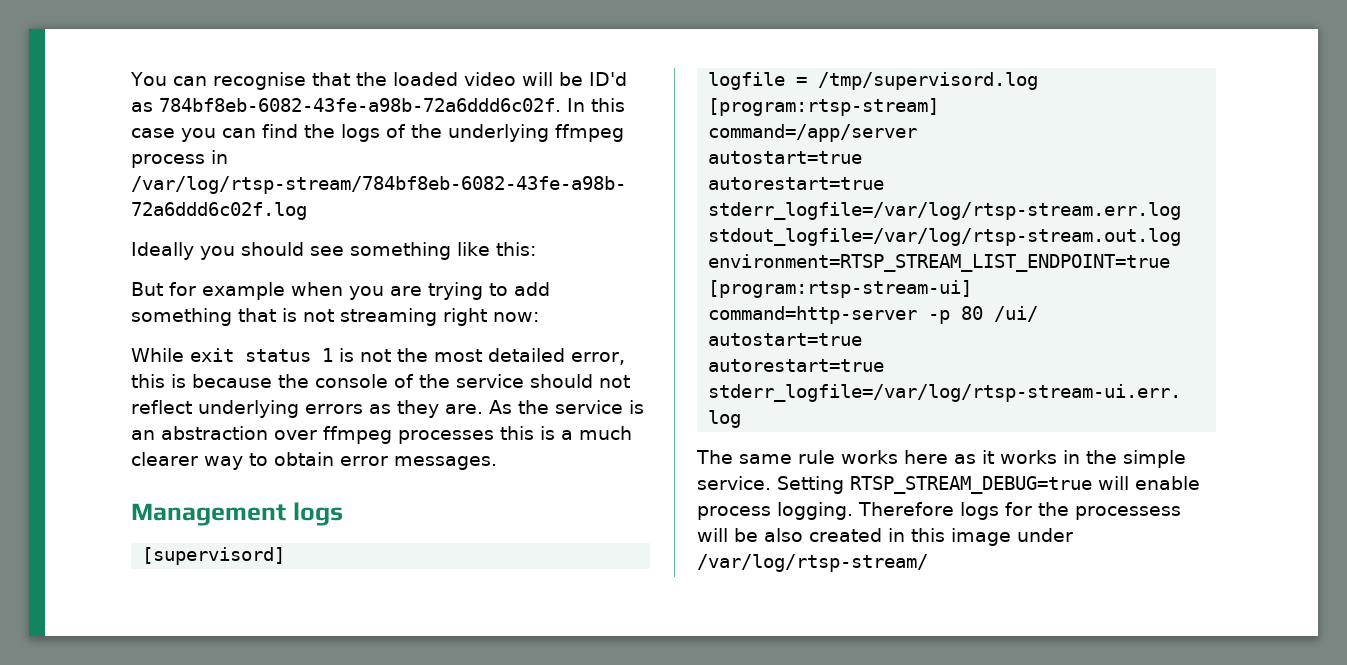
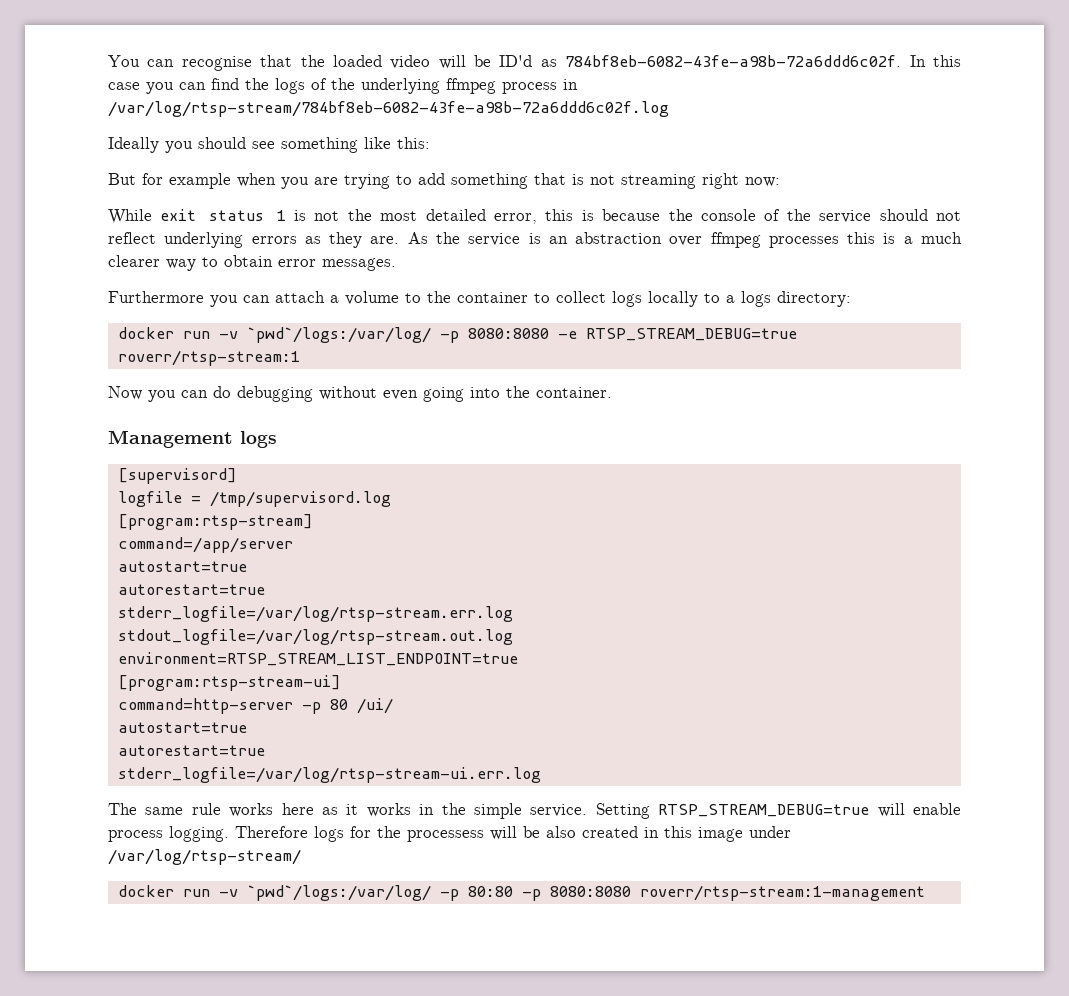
+ Furthermore you can attach a volume to the container to collect logs locally to a logs directory:
+ docker run -v `pwd`/logs:/var/log/ -p 8080:8080 -e RTSP_STREAM_DEBUG=true roverr/rtsp-stream:1
+ Now you can do debugging without even going into the container.
+ docker run -v `pwd`/logs:/var/log/ -p 80:80 -p 8080:8080 roverr/rtsp-stream:1-management

